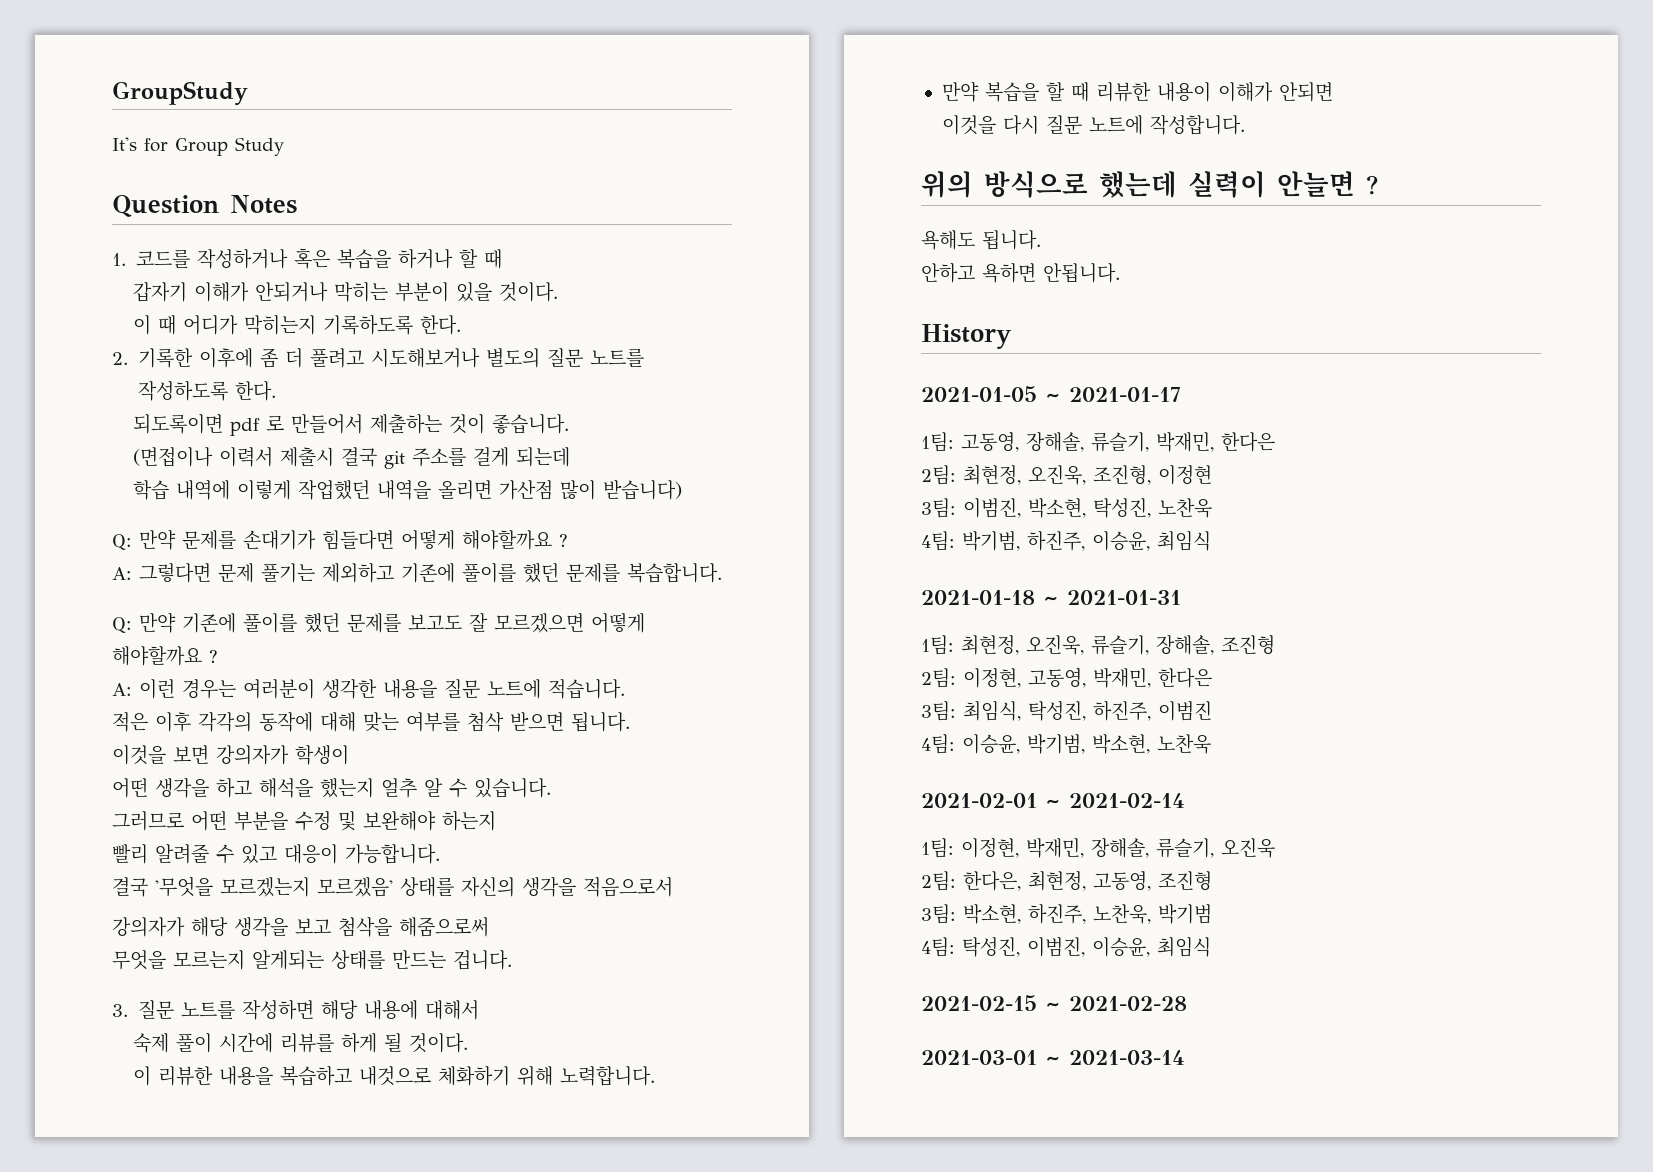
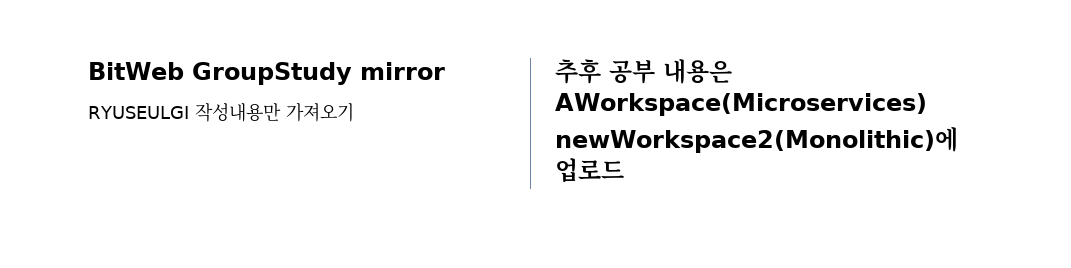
- GroupStudy
- It's for Group Study
- Question Notes
- 1. 코드를 작성하거나 혹은 복습을 하거나 할 때
- 갑자기 이해가 안되거나 막히는 부분이 있을 것이다.
- 이 때 어디가 막히는지 기록하도록 한다.
- 2. 기록한 이후에 좀 더 풀려고 시도해보거나 별도의 질문 노트를 작성하도록 한다.
- 되도록이면 pdf 로 만들어서 제출하는 것이 좋습니다.
- (면접이나 이력서 제출시 결국 git 주소를 걸게 되는데
- 학습 내역에 이렇게 작업했던 내역을 올리면 가산점 많이 받습니다)
- Q: 만약 문제를 손대기가 힘들다면 어떻게 해야할까요 ?
- A: 그렇다면 문제 풀기는 제외하고 기존에 풀이를 했던 문제를 복습합니다.
- Q: 만약 기존에 풀이를 했던 문제를 보고도 잘 모르겠으면 어떻게 해야할까요 ?
- A: 이런 경우는 여러분이 생각한 내용을 질문 노트에 적습니다.
- 적은 이후 각각의 동작에 대해 맞는 여부를 첨삭 받으면 됩니다.
- 이것을 보면 강의자가 학생이
- 어떤 생각을 하고 해석을 했는지 얼추 알 수 있습니다.
- 그러므로 어떤 부분을 수정 및 보완해야 하는지
- 빨리 알려줄 수 있고 대응이 가능합니다.
- 결국 '무엇을 모르겠는지 모르겠음' 상태를 자신의 생각을 적음으로서
- 강의자가 해당 생각을 보고 첨삭을 해줌으로써
- 무엇을 모르는지 알게되는 상태를 만드는 겁니다.
- 3. 질문 노트를 작성하면 해당 내용에 대해서
- 숙제 풀이 시간에 리뷰를 하게 될 것이다.
- 이 리뷰한 내용을 복습하고 내것으로 체화하기 위해 노력합니다.
- 만약 복습을 할 때 리뷰한 내용이 이해가 안되면
- 이것을 다시 질문 노트에 작성합니다.
- 위의 방식으로 했는데 실력이 안늘면 ?
- 욕해도 됩니다.
- 안하고 욕하면 안됩니다.
- History
- 2021-01-05 ~ 2021-01-17
- 1팀: 고동영, 장해솔, 류슬기, 박재민, 한다은
- 2팀: 최현정, 오진욱, 조진형, 이정현
- 3팀: 이범진, 박소현, 탁성진, 노찬욱
- 4팀: 박기범, 하진주, 이승윤, 최임식
- 2021-01-18 ~ 2021-01-31
- 1팀: 최현정, 오진욱, 류슬기, 장해솔, 조진형
- 2팀: 이정현, 고동영, 박재민, 한다은
- 3팀: 최임식, 탁성진, 하진주, 이범진
- 4팀: 이승윤, 박기범, 박소현, 노찬욱
- 2021-02-01 ~ 2021-02-14
- 1팀: 이정현, 박재민, 장해솔, 류슬기, 오진욱
- 2팀: 한다은, 최현정, 고동영, 조진형
- 3팀: 박소현, 하진주, 노찬욱, 박기범
- 4팀: 탁성진, 이범진, 이승윤, 최임식
- 2021-02-15 ~ 2021-02-28
- 2021-03-01 ~ 2021-03-14
+ BitWeb GroupStudy mirror
+ RYUSEULGI 작성내용만 가져오기
+ 추후 공부 내용은 AWorkspace(Microservices)
+ newWorkspace2(Monolithic)에 업로드

